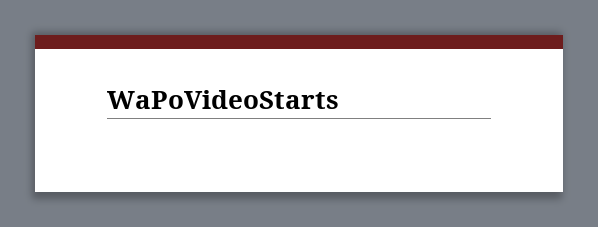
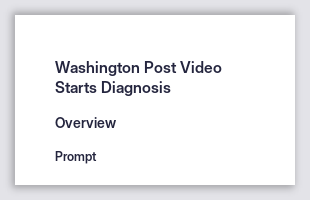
- WaPoVideoStarts
+ Washington Post Video Starts Diagnosis
+ Overview
+ Prompt

